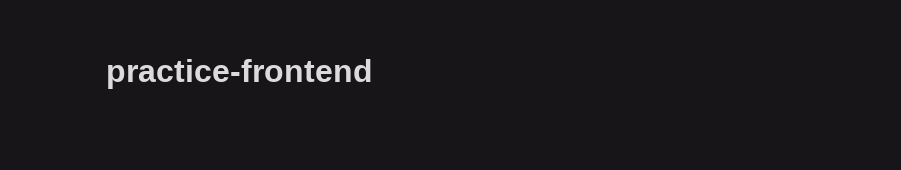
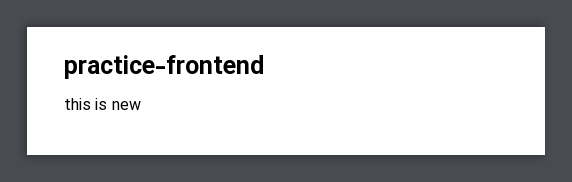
+ this is new

